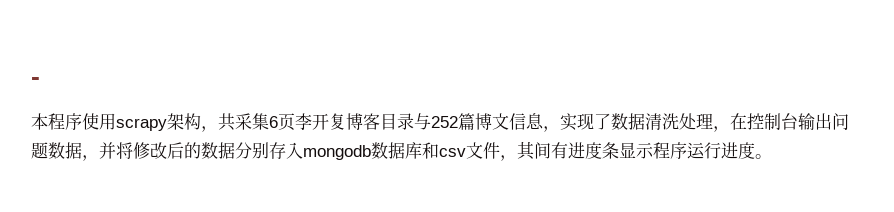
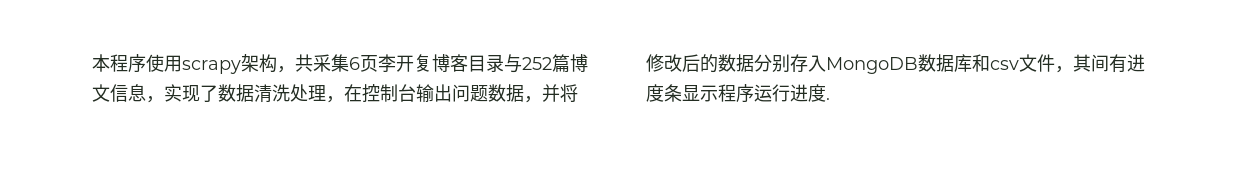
- -
- 本程序使用scrapy架构，共采集6页李开复博客目录与252篇博文信息，实现了数据清洗处理，在控制台输出问题数据，并将修改后的数据分别存入mongodb数据库和csv文件，其间有进度条显示程序运行进度。
+ 本程序使用scrapy架构，共采集6页李开复博客目录与252篇博文信息，实现了数据清洗处理，在控制台输出问题数据，并将修改后的数据分别存入MongoDB数据库和csv文件，其间有进度条显示程序运行进度.

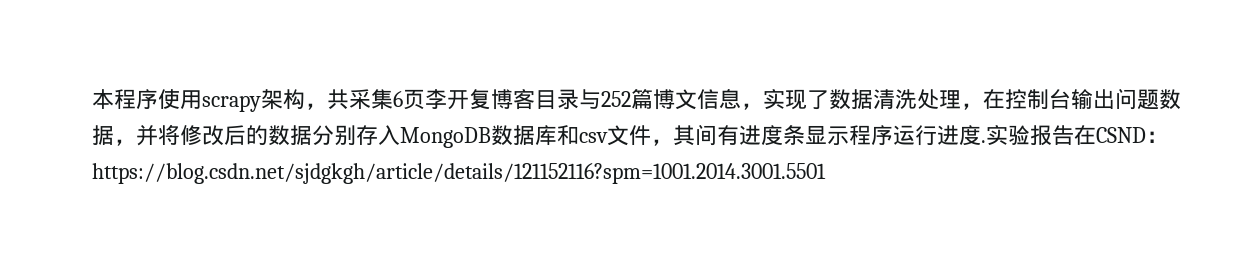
+ 实验报告在CSND：https://blog.csdn.net/sjdgkgh/article/details/121152116?spm=1001.2014.3001.5501

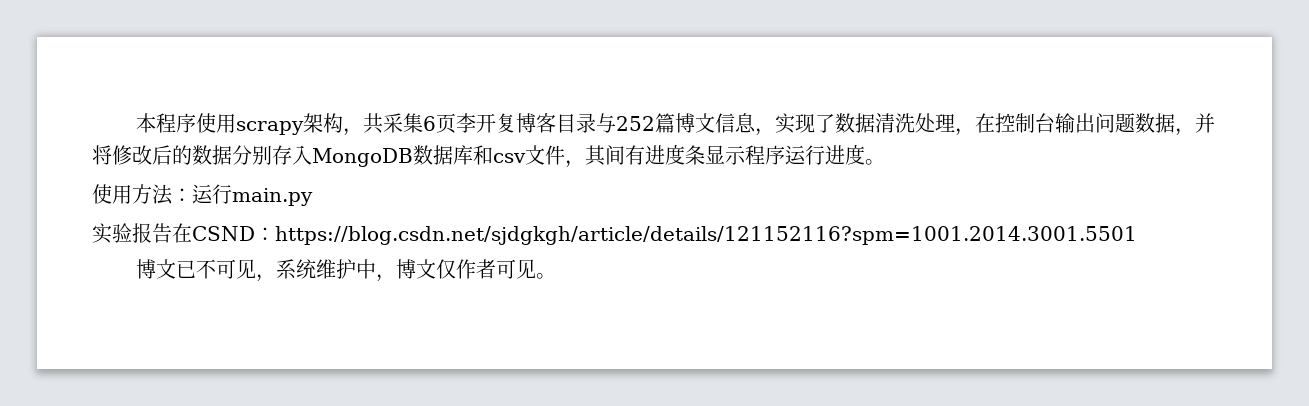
- 本程序使用scrapy架构，共采集6页李开复博客目录与252篇博文信息，实现了数据清洗处理，在控制台输出问题数据，并将修改后的数据分别存入MongoDB数据库和csv文件，其间有进度条显示程序运行进度.实验报告在CSND：https://blog.csdn.net/sjdgkgh/article/details/121152116?spm=1001.2014.3001.5501
+ 本程序使用scrapy架构，共采集6页李开复博客目录与252篇博文信息，实现了数据清洗处理，在控制台输出问题数据，并将修改后的数据分别存入MongoDB数据库和csv文件，其间有进度条显示程序运行进度。
+ 使用方法：运行main.py
+ 实验报告在CSND：https://blog.csdn.net/sjdgkgh/article/details/121152116?spm=1001.2014.3001.5501
+ 博文已不可见，系统维护中，博文仅作者可见。

